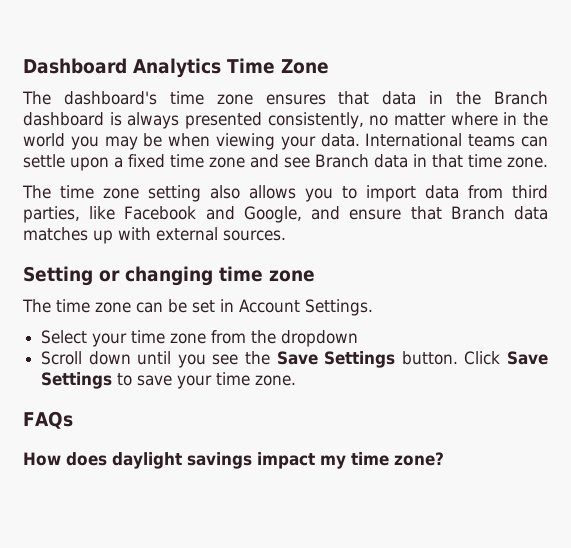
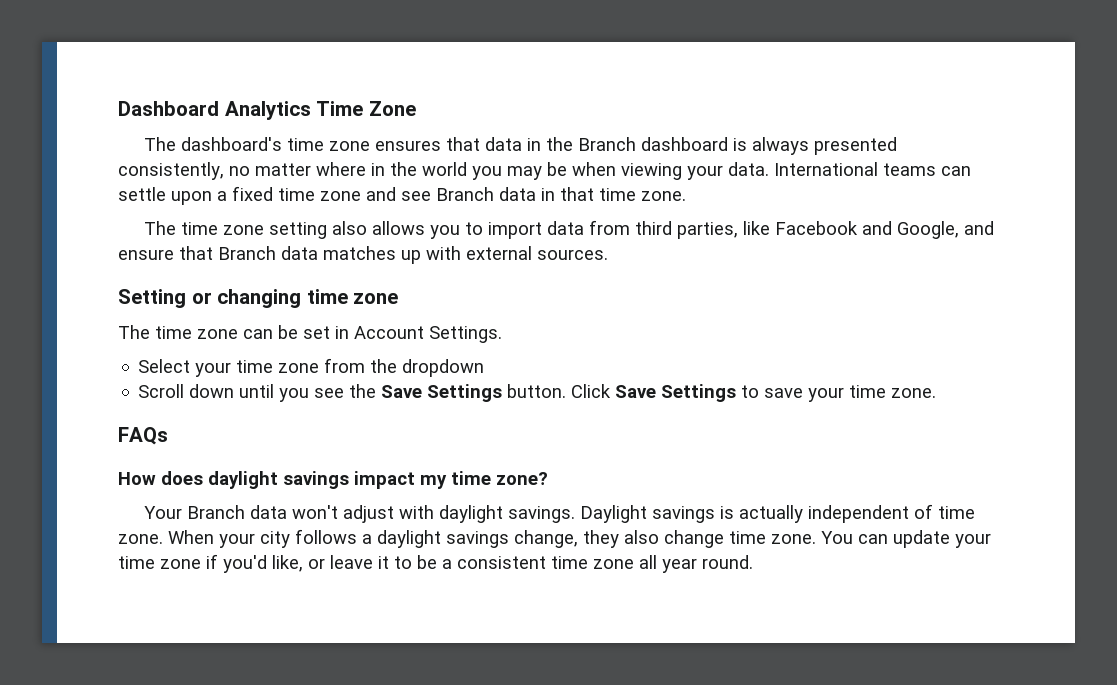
+ Your Branch data won't adjust with daylight savings. Daylight savings is actually independent of time zone. When your city follows a daylight savings change, they also change time zone. You can update your time zone if you'd like, or leave it to be a consistent time zone all year round.

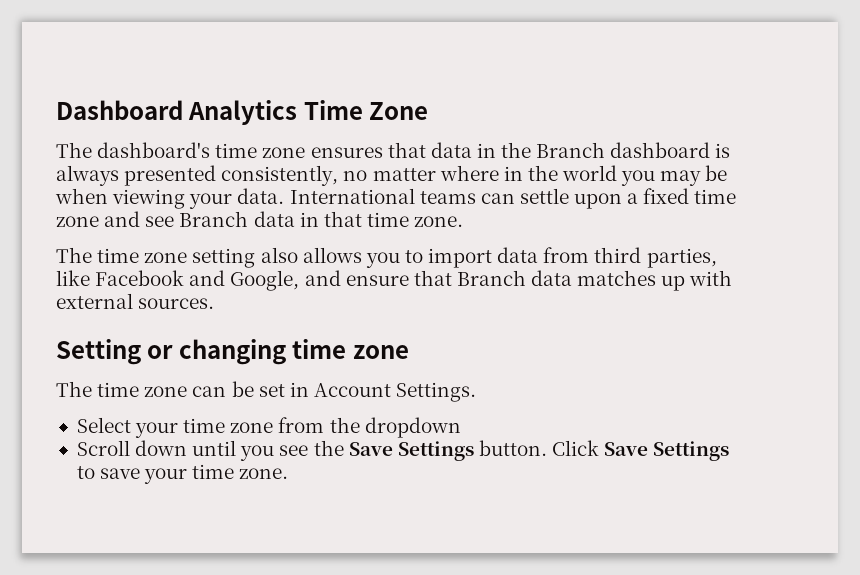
- FAQs
- How does daylight savings impact my time zone?
- Your Branch data won't adjust with daylight savings. Daylight savings is actually independent of time zone. When your city follows a daylight savings change, they also change time zone. You can update your time zone if you'd like, or leave it to be a consistent time zone all year round.

